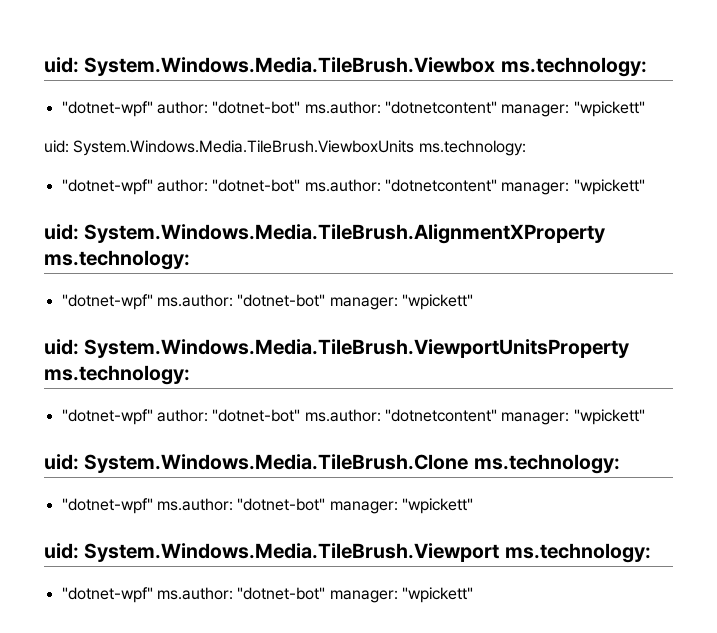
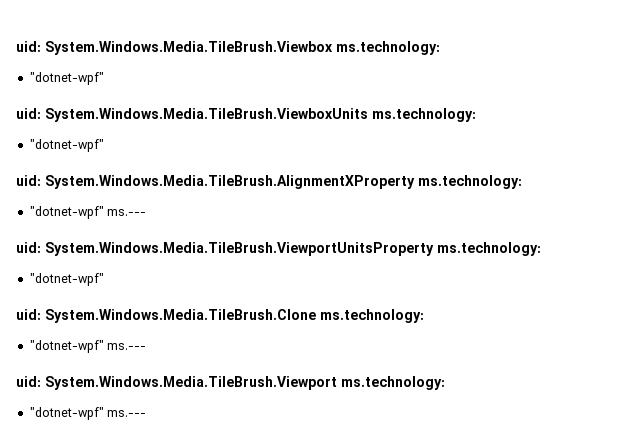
  uid: System.Windows.Media.TileBrush.Viewbox ms.technology:
- "dotnet-wpf" author: "dotnet-bot" ms.author: "dotnetcontent" manager: "wpickett"
+ "dotnet-wpf"
  uid: System.Windows.Media.TileBrush.ViewboxUnits ms.technology:
- "dotnet-wpf" author: "dotnet-bot" ms.author: "dotnetcontent" manager: "wpickett"
+ "dotnet-wpf"
  uid: System.Windows.Media.TileBrush.AlignmentXProperty ms.technology:
- "dotnet-wpf" ms.author: "dotnet-bot" manager: "wpickett"
+ "dotnet-wpf" ms.---
  uid: System.Windows.Media.TileBrush.ViewportUnitsProperty ms.technology:
- "dotnet-wpf" author: "dotnet-bot" ms.author: "dotnetcontent" manager: "wpickett"
+ "dotnet-wpf"
  uid: System.Windows.Media.TileBrush.Clone ms.technology:
- "dotnet-wpf" ms.author: "dotnet-bot" manager: "wpickett"
+ "dotnet-wpf" ms.---
  uid: System.Windows.Media.TileBrush.Viewport ms.technology:
- "dotnet-wpf" ms.author: "dotnet-bot" manager: "wpickett"
+ "dotnet-wpf" ms.---

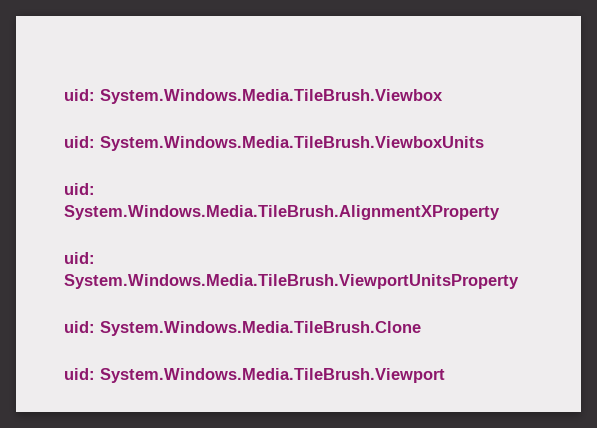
- uid: System.Windows.Media.TileBrush.Viewbox ms.technology:
- "dotnet-wpf"
+ uid: System.Windows.Media.TileBrush.Viewbox
- uid: System.Windows.Media.TileBrush.ViewboxUnits ms.technology:
- "dotnet-wpf"
+ uid: System.Windows.Media.TileBrush.ViewboxUnits
- uid: System.Windows.Media.TileBrush.AlignmentXProperty ms.technology:
- "dotnet-wpf" ms.---
+ uid: System.Windows.Media.TileBrush.AlignmentXProperty
- uid: System.Windows.Media.TileBrush.ViewportUnitsProperty ms.technology:
- "dotnet-wpf"
+ uid: System.Windows.Media.TileBrush.ViewportUnitsProperty
- uid: System.Windows.Media.TileBrush.Clone ms.technology:
- "dotnet-wpf" ms.---
+ uid: System.Windows.Media.TileBrush.Clone
- uid: System.Windows.Media.TileBrush.Viewport ms.technology:
- "dotnet-wpf" ms.---
+ uid: System.Windows.Media.TileBrush.Viewport

